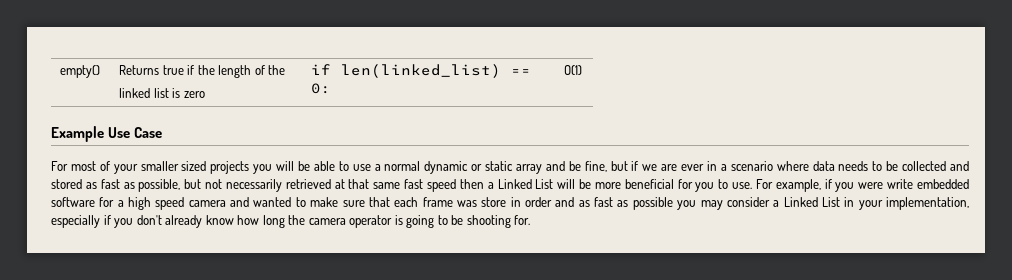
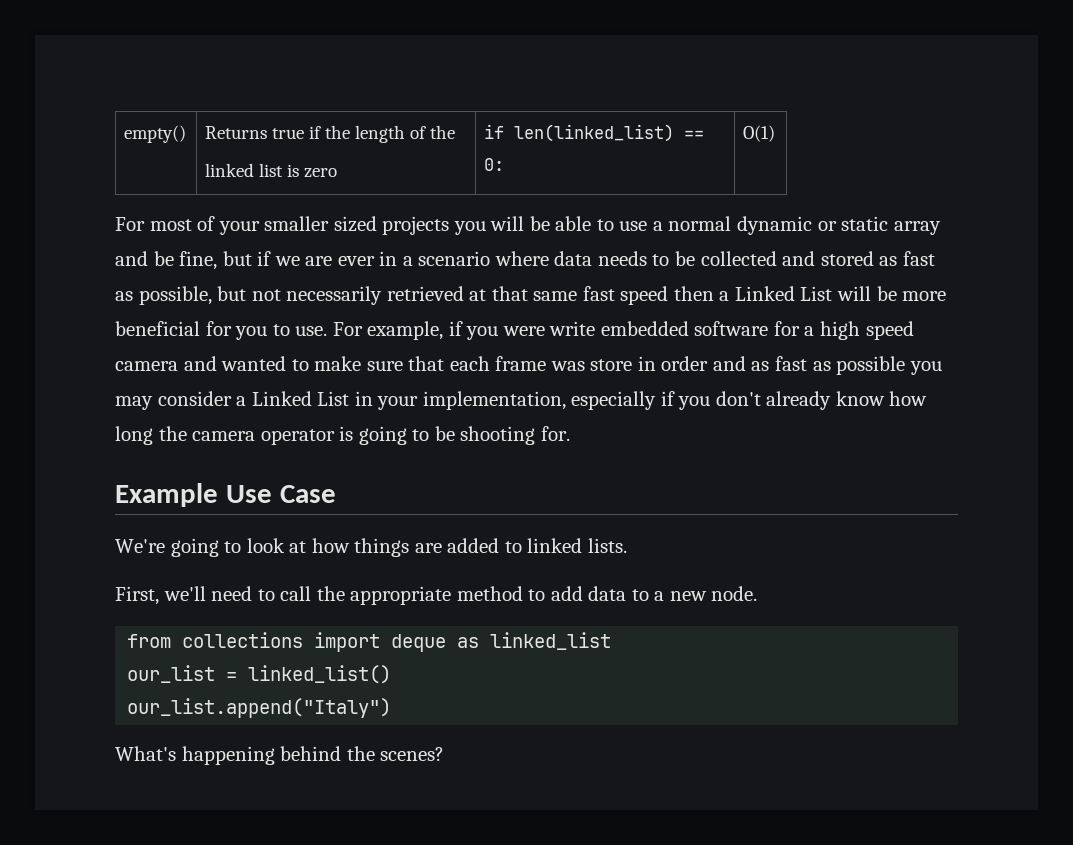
- Example Use Case
+ Example Use Case
+ We're going to look at how things are added to linked lists.
+ First, we'll need to call the appropriate method to add data to a new node.
+ from collections import deque as linked_list
+ our_list = linked_list()
+ our_list.append("Italy")
+ What's happening behind the scenes?

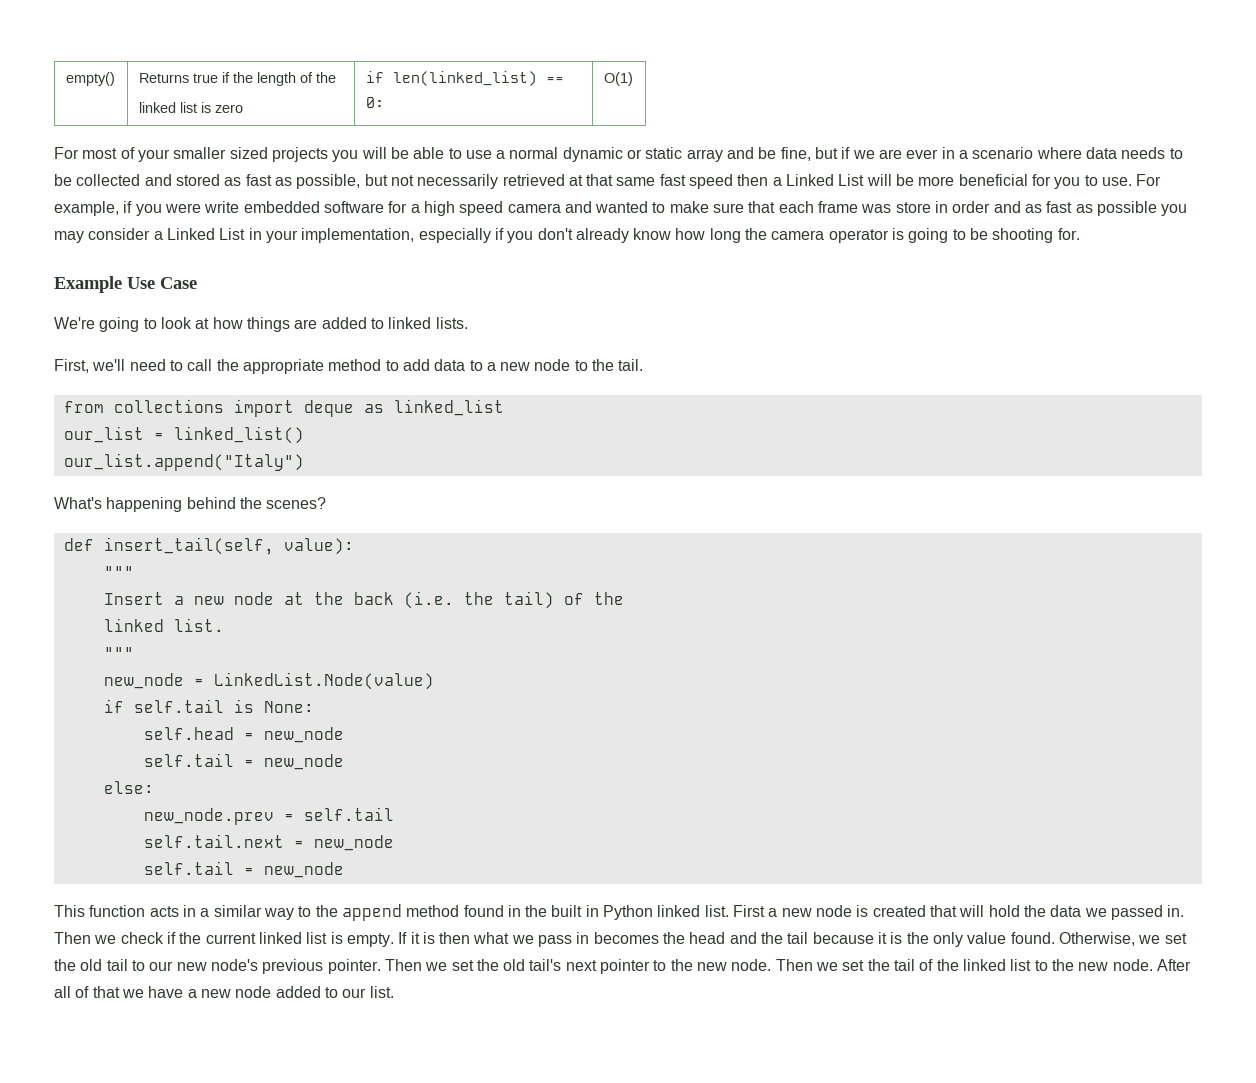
- First, we'll need to call the appropriate method to add data to a new node.
+ First, we'll need to call the appropriate method to add data to a new node to the tail.
+ def insert_tail(self, value):
+ """
+ Insert a new node at the back (i.e. the tail) of the
+ linked list.
+ """
+ new_node = LinkedList.Node(value)
+ if self.tail is None:
+ self.head = new_node
+ self.tail = new_node
+ else:
+ new_node.prev = self.tail
+ self.tail.next = new_node
+ self.tail = new_node
+ This function acts in a similar way to the append method found in the built in Python linked list. First a new node is created that will hold the data we passed in. Then we check if the current linked list is empty. If it is then what we pass in becomes the head and the tail because it is the only value found. Otherwise, we set the old tail to our new node's previous pointer. Then we set the old tail's next pointer to the new node. Then we set the tail of the linked list to the new node. After all of that we have a new node added to our list.

